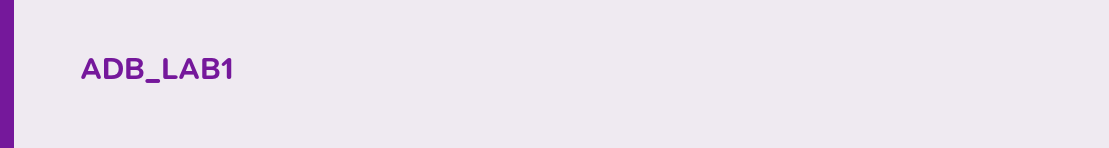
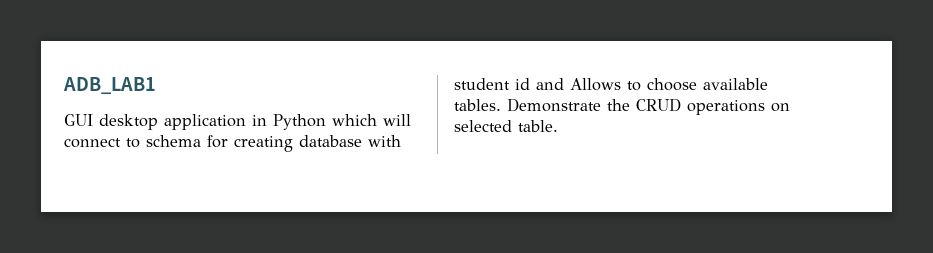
+ GUI desktop application in Python which will connect to schema for creating database with student id and Allows to choose available tables. Demonstrate the CRUD operations on selected table.

